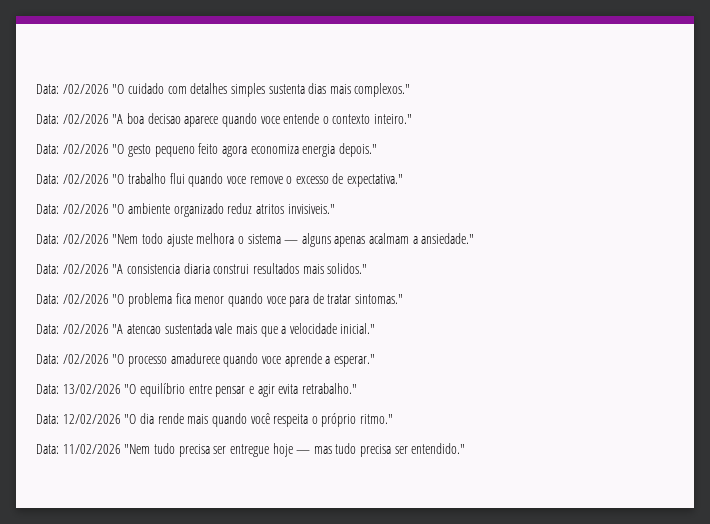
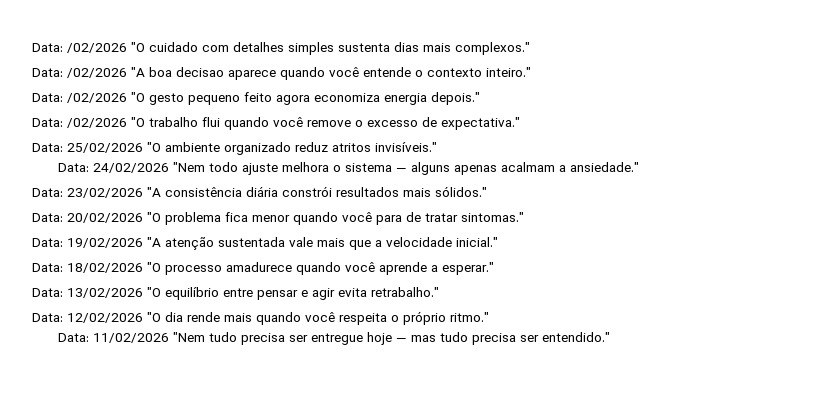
- Data: /02/2026 "A boa decisao aparece quando voce entende o contexto inteiro."
+ Data: /02/2026 "A boa decisao aparece quando você entende o contexto inteiro."
- Data: /02/2026 "O trabalho flui quando voce remove o excesso de expectativa."
+ Data: /02/2026 "O trabalho flui quando você remove o excesso de expectativa."
- Data: /02/2026 "O ambiente organizado reduz atritos invisiveis."
- Data: /02/2026 "Nem todo ajuste melhora o sistema — alguns apenas acalmam a ansiedade."
+ Data: 25/02/2026 "O ambiente organizado reduz atritos invisíveis."
+ Data: 24/02/2026 "Nem todo ajuste melhora o sistema — alguns apenas acalmam a ansiedade."
- Data: /02/2026 "A consistencia diaria construi resultados mais solidos."
- Data: /02/2026 "O problema fica menor quando voce para de tratar sintomas."
+ Data: 23/02/2026 "A consistência diária constrói resultados mais sólidos."
+ Data: 20/02/2026 "O problema fica menor quando você para de tratar sintomas."
- Data: /02/2026 "A atencao sustentada vale mais que a velocidade inicial."
+ Data: 19/02/2026 "A atenção sustentada vale mais que a velocidade inicial."
- Data: /02/2026 "O processo amadurece quando voce aprende a esperar."
+ Data: 18/02/2026 "O processo amadurece quando você aprende a esperar."

